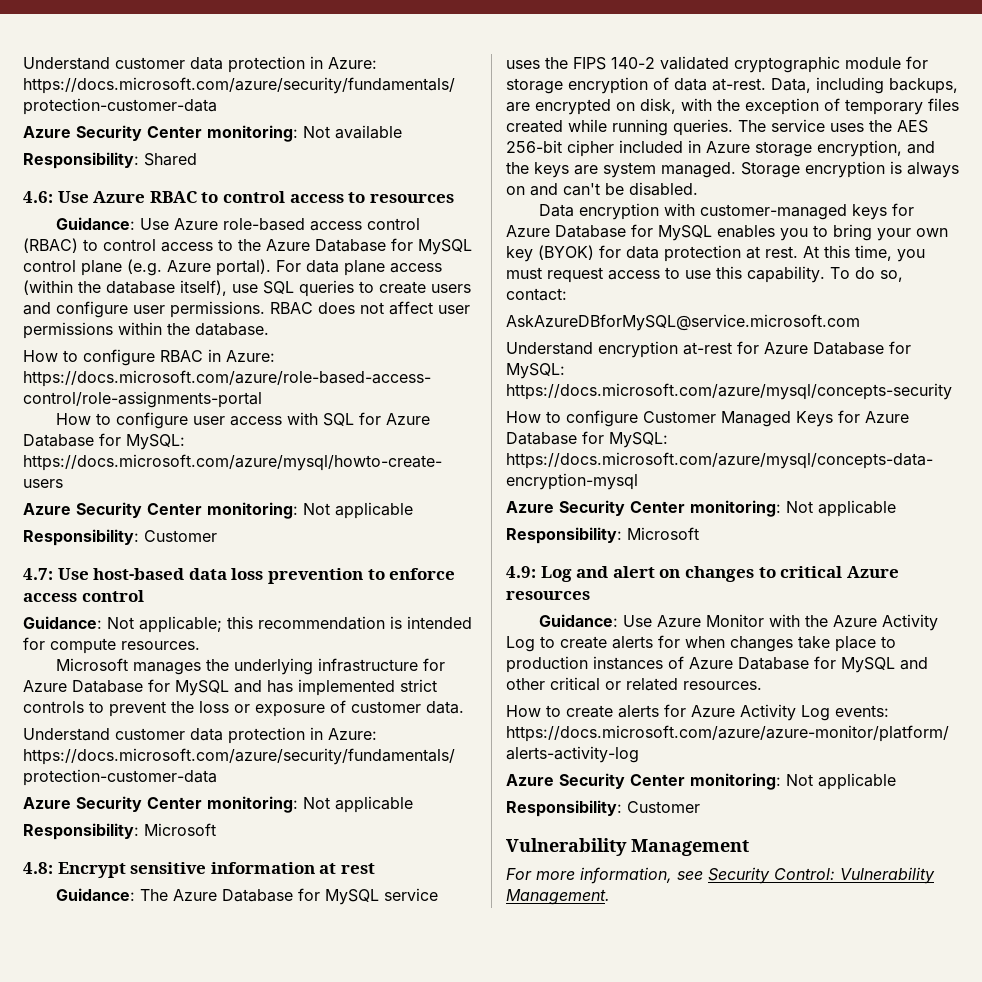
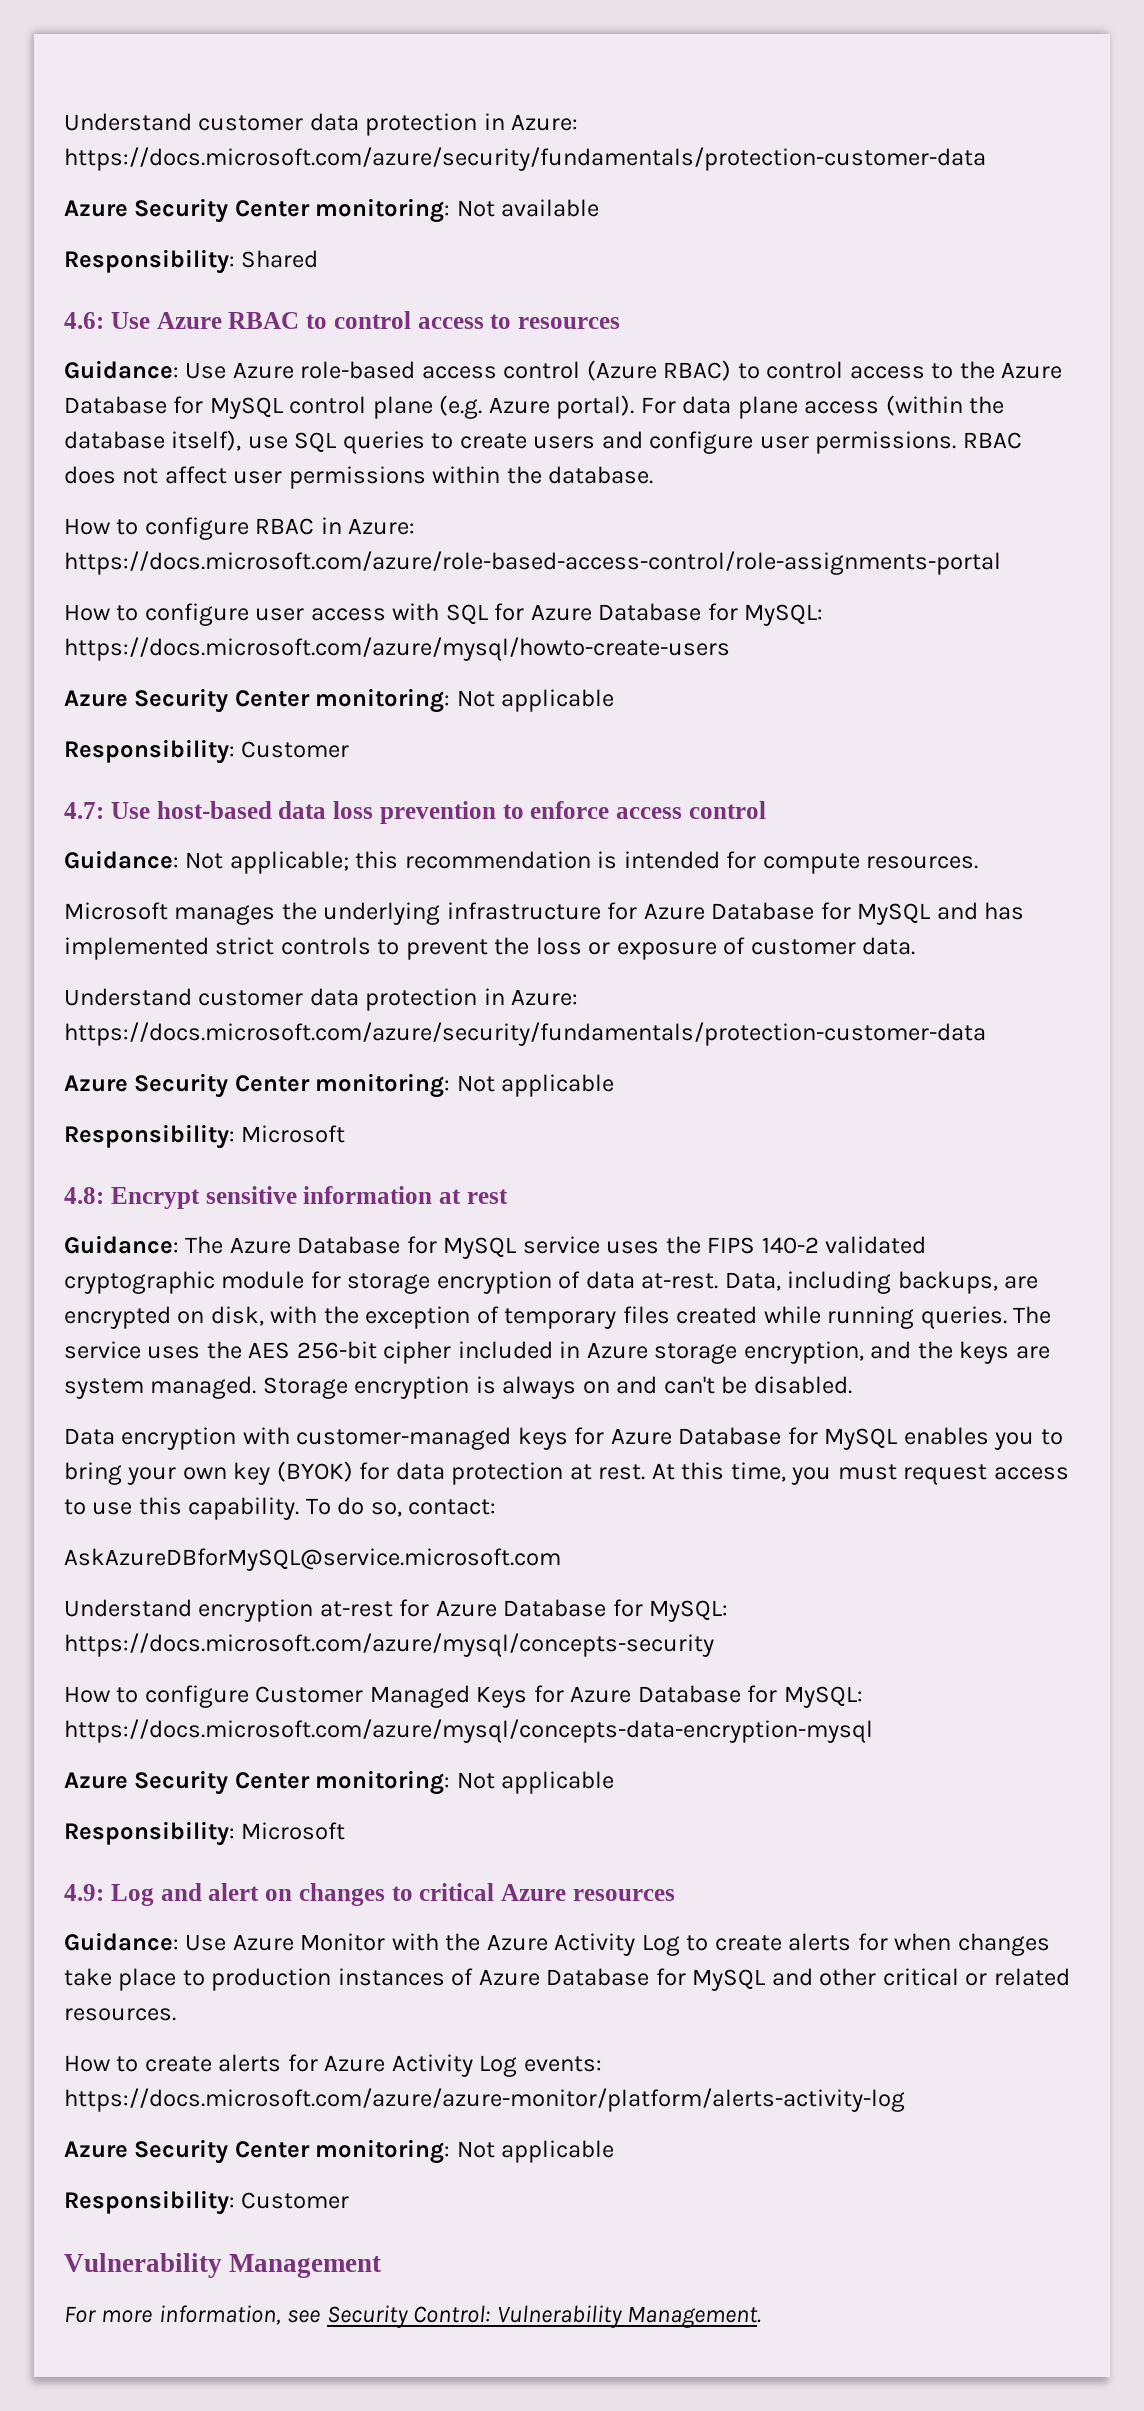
- Guidance: Use Azure role-based access control (RBAC) to control access to the Azure Database for MySQL control plane (e.g. Azure portal).
+ Guidance: Use Azure role-based access control (Azure RBAC) to control access to the Azure Database for MySQL control plane (e.g. Azure portal).

